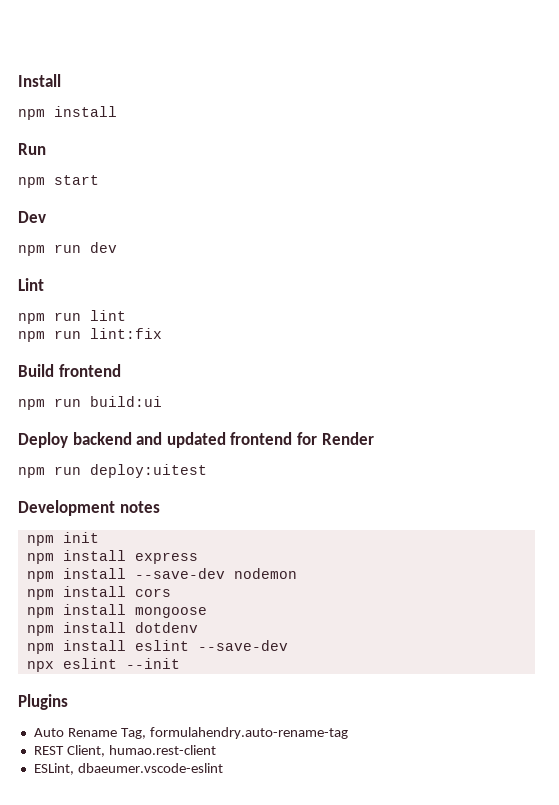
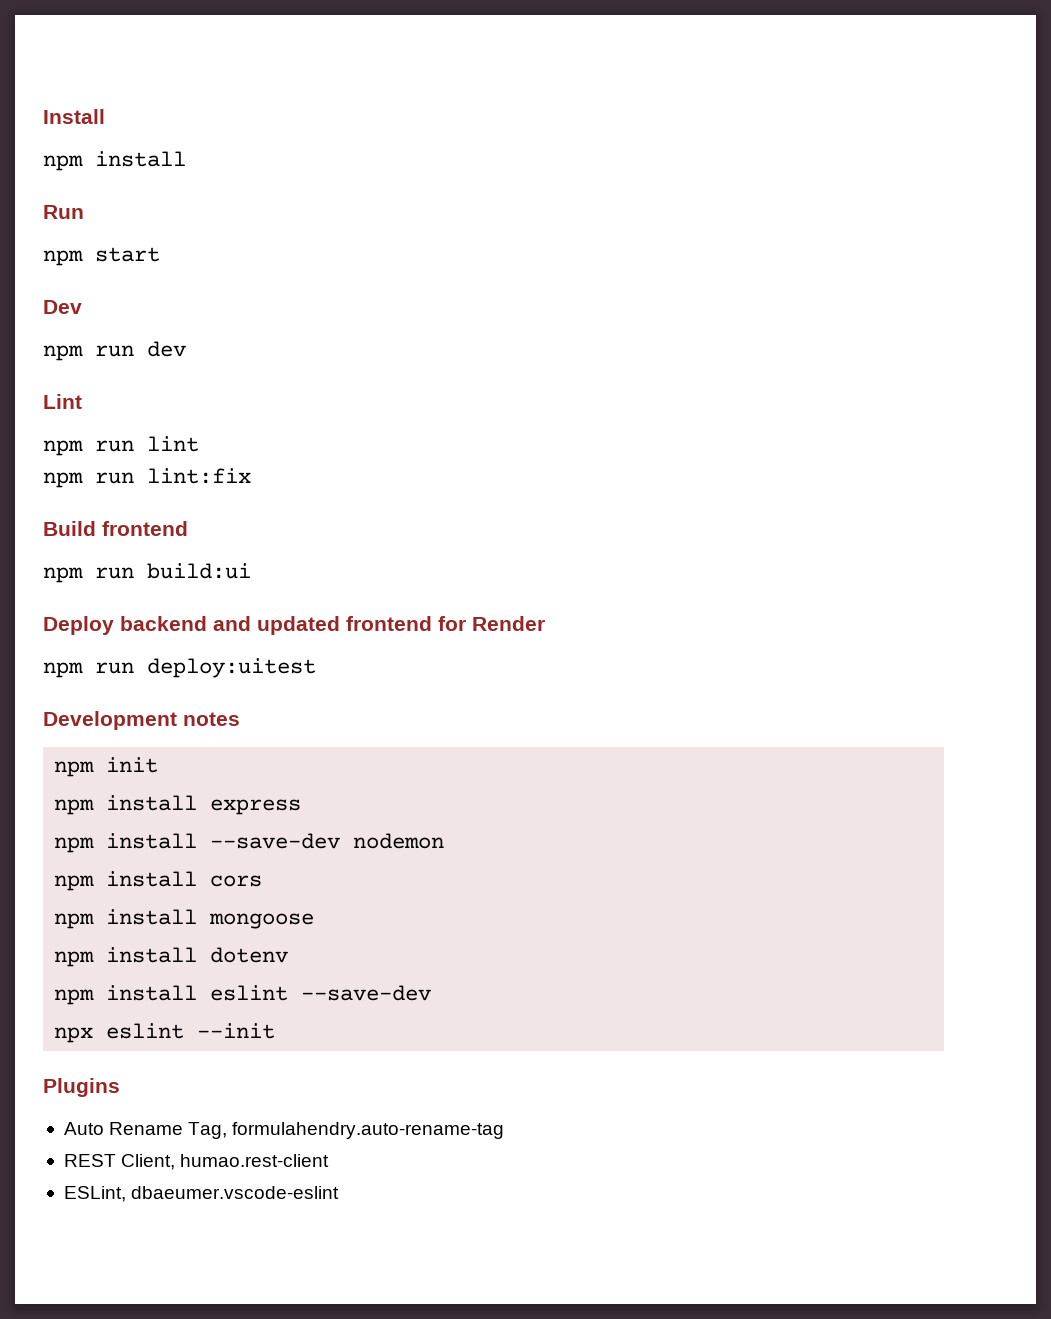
- npm install dotdenv
+ npm install dotenv

